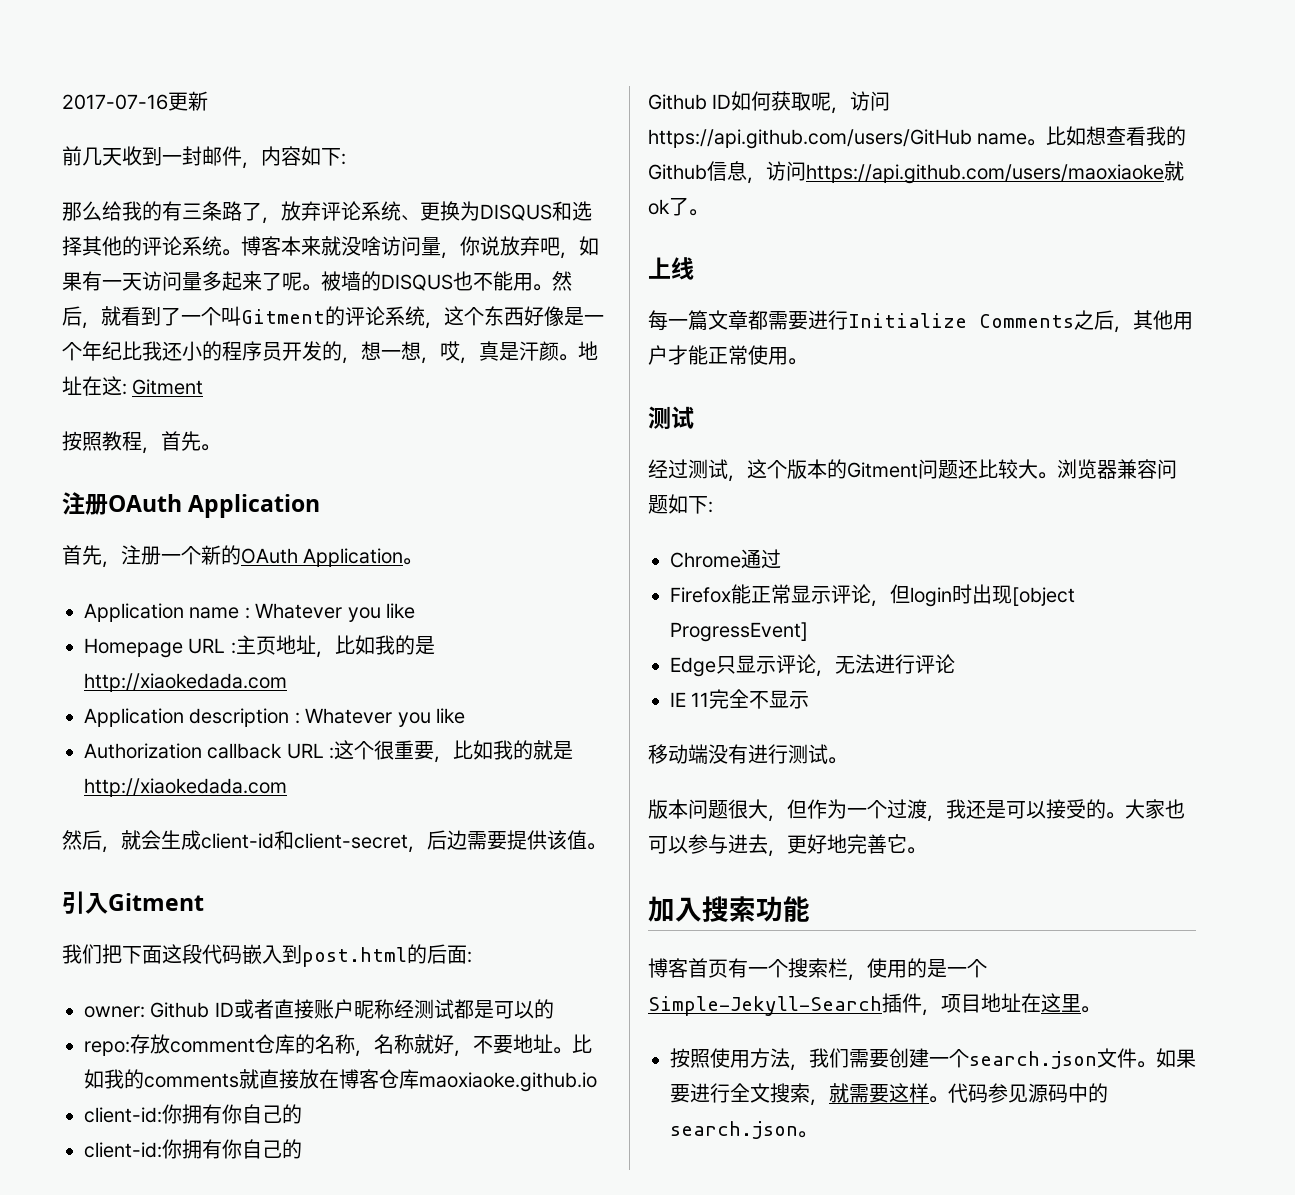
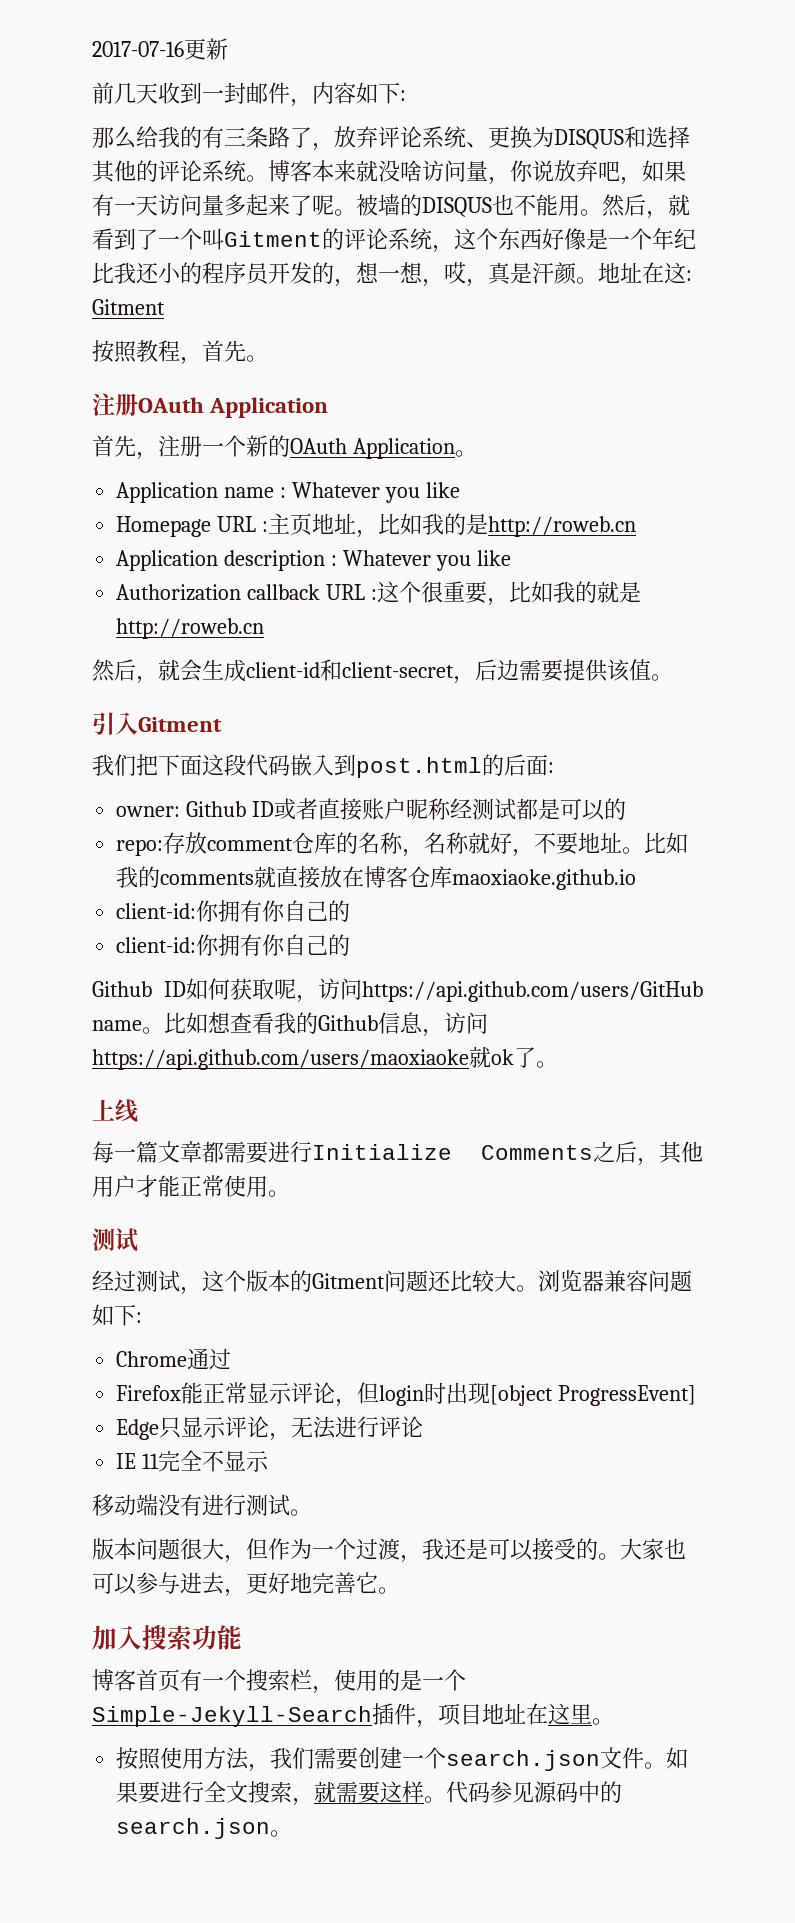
- Homepage URL :主页地址，比如我的是http://xiaokedada.com
+ Homepage URL :主页地址，比如我的是http://roweb.cn
- Authorization callback URL :这个很重要，比如我的就是http://xiaokedada.com
+ Authorization callback URL :这个很重要，比如我的就是http://roweb.cn

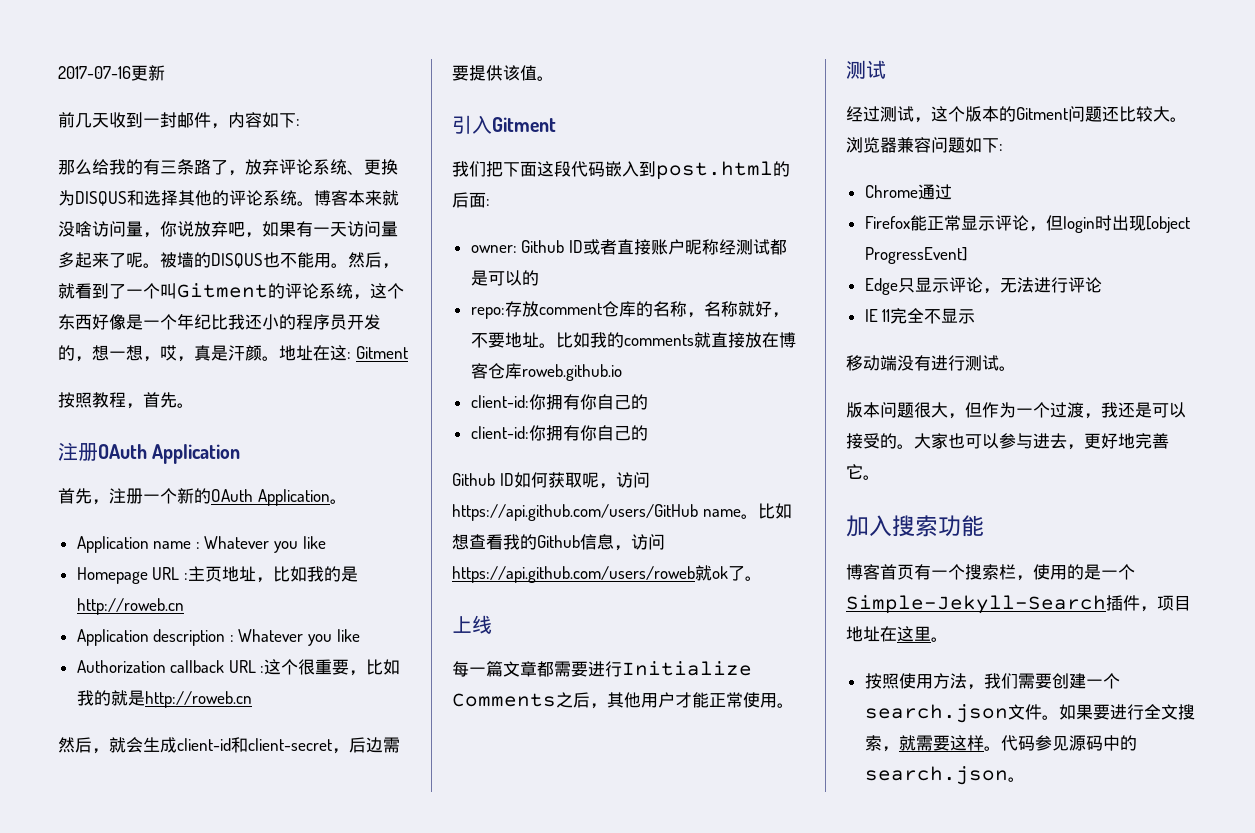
- 比如我的comments就直接放在博客仓库maoxiaoke.github.io
+ 比如我的comments就直接放在博客仓库roweb.github.io
- 比如想查看我的Github信息，访问https://api.github.com/users/maoxiaoke就ok了。
+ 比如想查看我的Github信息，访问https://api.github.com/users/roweb就ok了。

